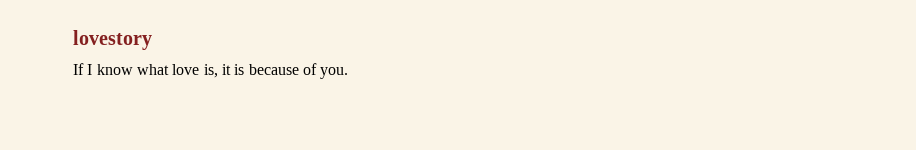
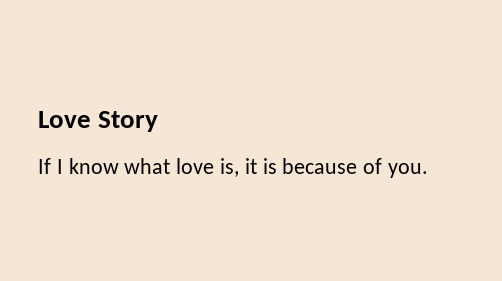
- lovestory
+ Love Story

